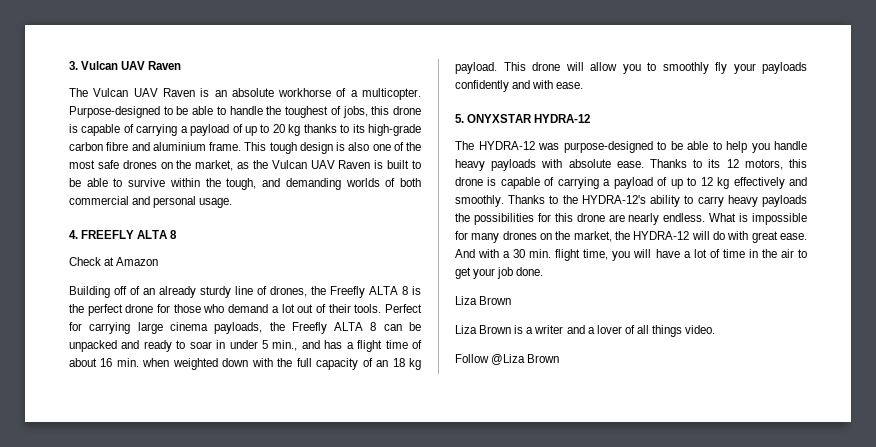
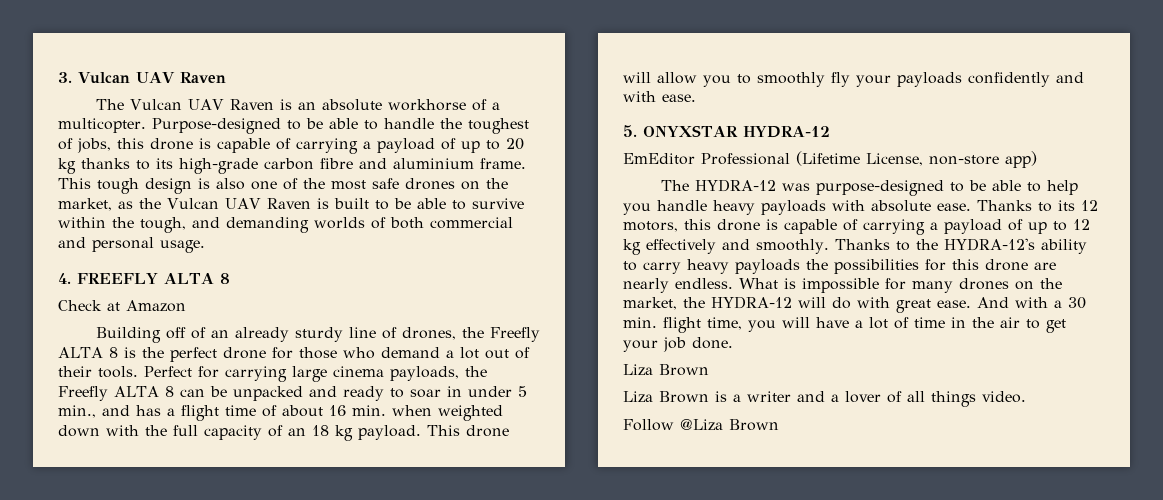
+ EmEditor Professional (Lifetime License, non-store app)

